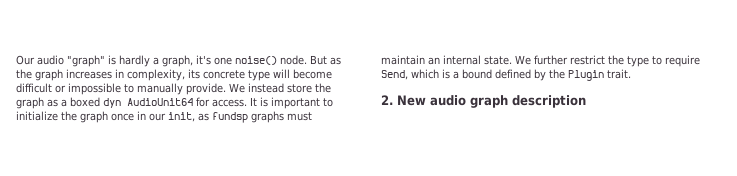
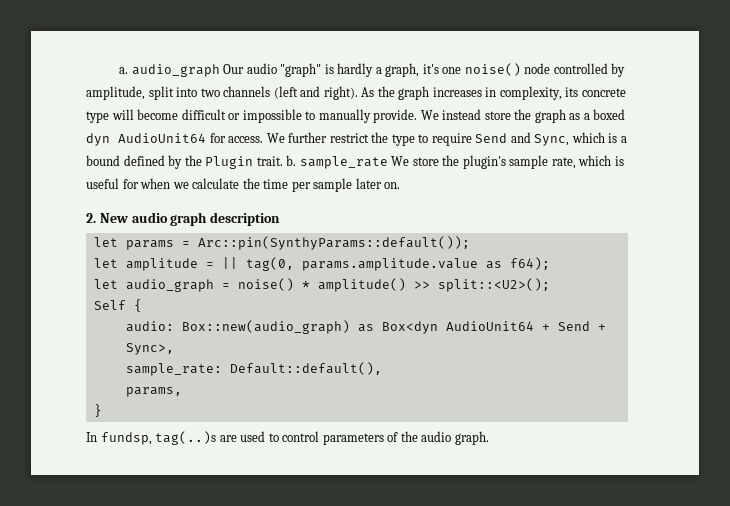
- Our audio "graph" is hardly a graph, it's one noise() node. But as the graph increases in complexity, its concrete type will become difficult or impossible to manually provide.
+ a. audio_graph Our audio "graph" is hardly a graph, it's one noise() node controlled by amplitude, split into two channels (left and right). As the graph increases in complexity, its concrete type will become difficult or impossible to manually provide.
- It is important to initialize the graph once in our init, as fundsp graphs must maintain an internal state.
- We further restrict the type to require Send, which is a bound defined by the Plugin trait.
+ We further restrict the type to require Send and Sync, which is a bound defined by the Plugin trait. b. sample_rate We store the plugin's sample rate, which is useful for when we calculate the time per sample later on.
+ let params = Arc::pin(SynthyParams::default());
+ let amplitude = || tag(0, params.amplitude.value as f64);
+ let audio_graph = noise() * amplitude() >> split::<U2>();
+ Self {
+ audio: Box::new(audio_graph) as Box<dyn AudioUnit64 + Send + Sync>,
+ sample_rate: Default::default(),
+ params,
+ }
+ In fundsp, tag(..)s are used to control parameters of the audio graph.

